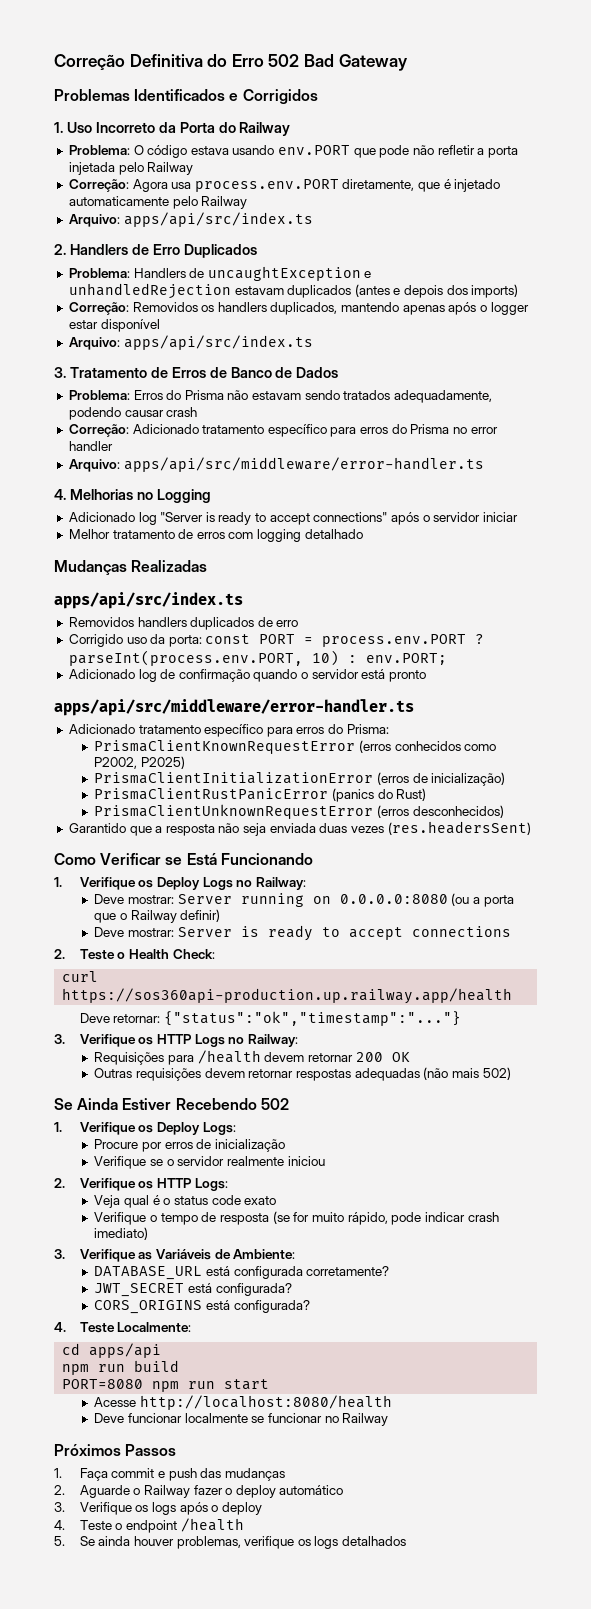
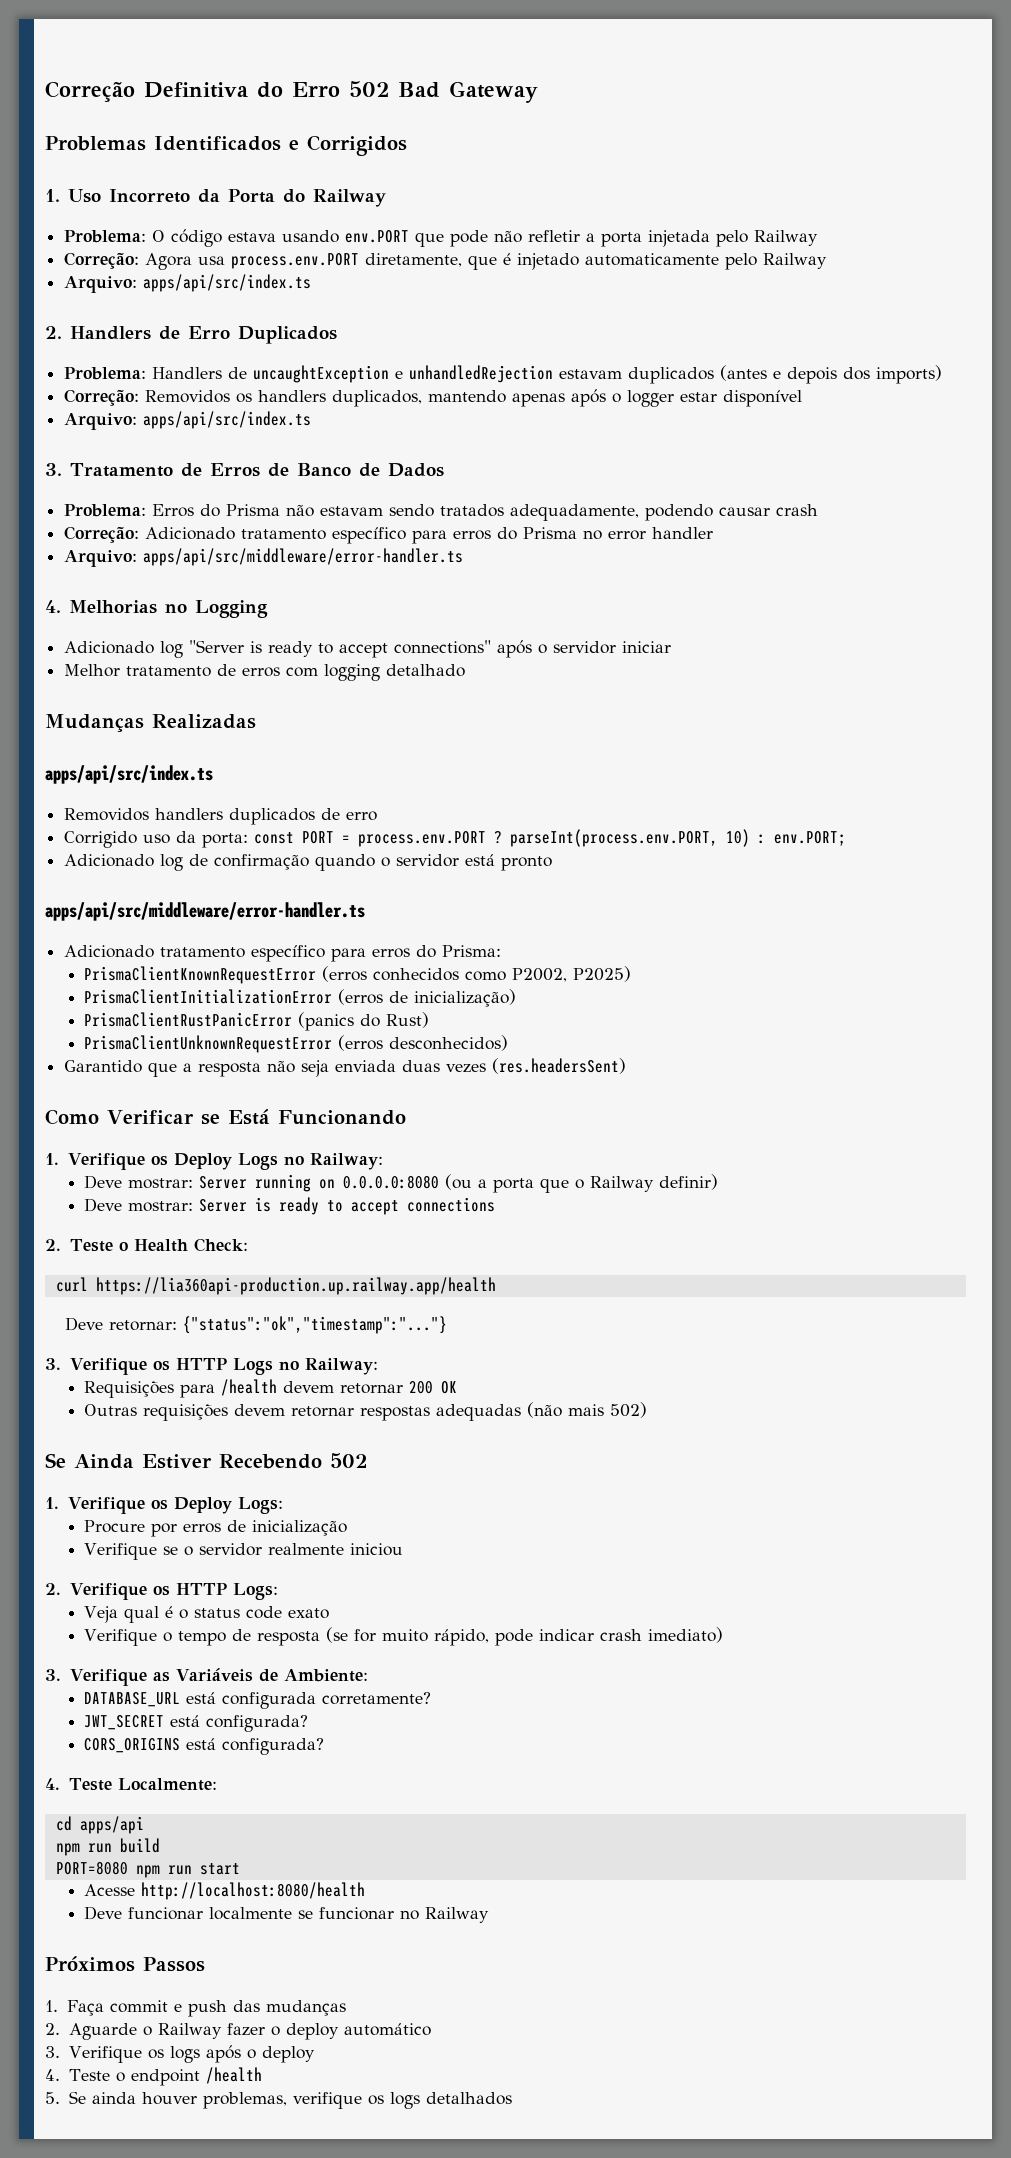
- curl https://sos360api-production.up.railway.app/health
+ curl https://lia360api-production.up.railway.app/health

